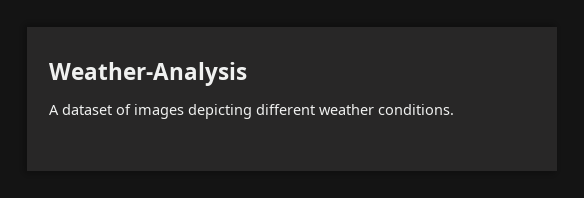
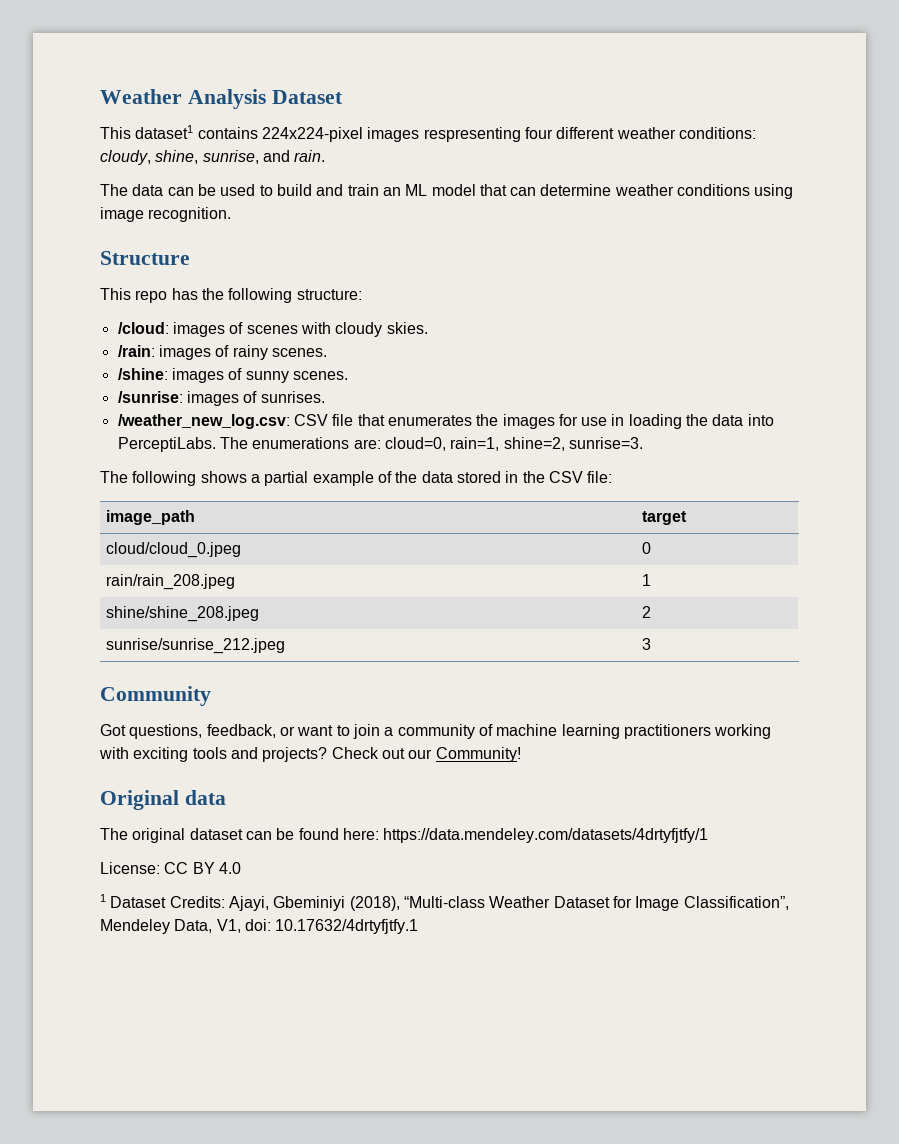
- Weather-Analysis
- A dataset of images depicting different weather conditions.
+ Weather Analysis Dataset
+ This dataset1 contains 224x224-pixel images respresenting four different weather conditions: cloudy, shine, sunrise, and rain.
+ The data can be used to build and train an ML model that can determine weather conditions using image recognition.
+ Structure
+ This repo has the following structure:
+ /cloud: images of scenes with cloudy skies.
+ /rain: images of rainy scenes.
+ /shine: images of sunny scenes.
+ /sunrise: images of sunrises.
+ /weather_new_log.csv: CSV file that enumerates the images for use in loading the data into PerceptiLabs. The enumerations are: cloud=0, rain=1, shine=2, sunrise=3.
+ The following shows a partial example of the data stored in the CSV file:
+ image_path | target
+ cloud/cloud_0.jpeg | 0
+ rain/rain_208.jpeg | 1
+ shine/shine_208.jpeg | 2
+ sunrise/sunrise_212.jpeg | 3
+ Community
+ Got questions, feedback, or want to join a community of machine learning practitioners working with exciting tools and projects? Check out our Community!
+ Original data
+ The original dataset can be found here: https://data.mendeley.com/datasets/4drtyfjtfy/1
+ License: CC BY 4.0
+ 1 Dataset Credits: Ajayi, Gbeminiyi (2018), “Multi-class Weather Dataset for Image Classification”, Mendeley Data, V1, doi: 10.17632/4drtyfjtfy.1

